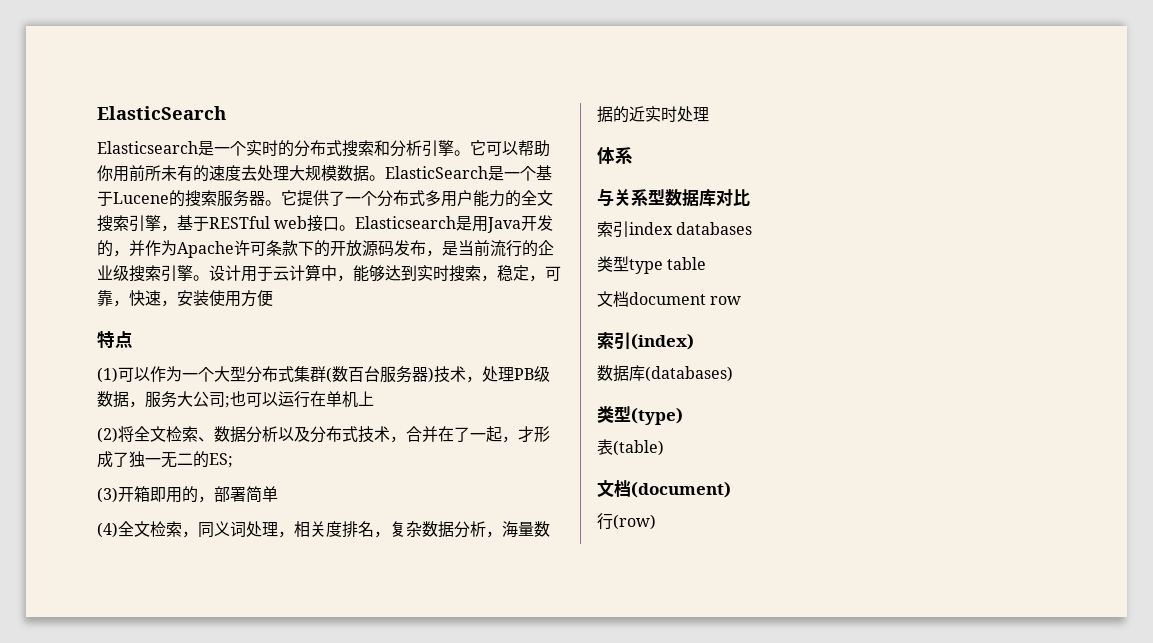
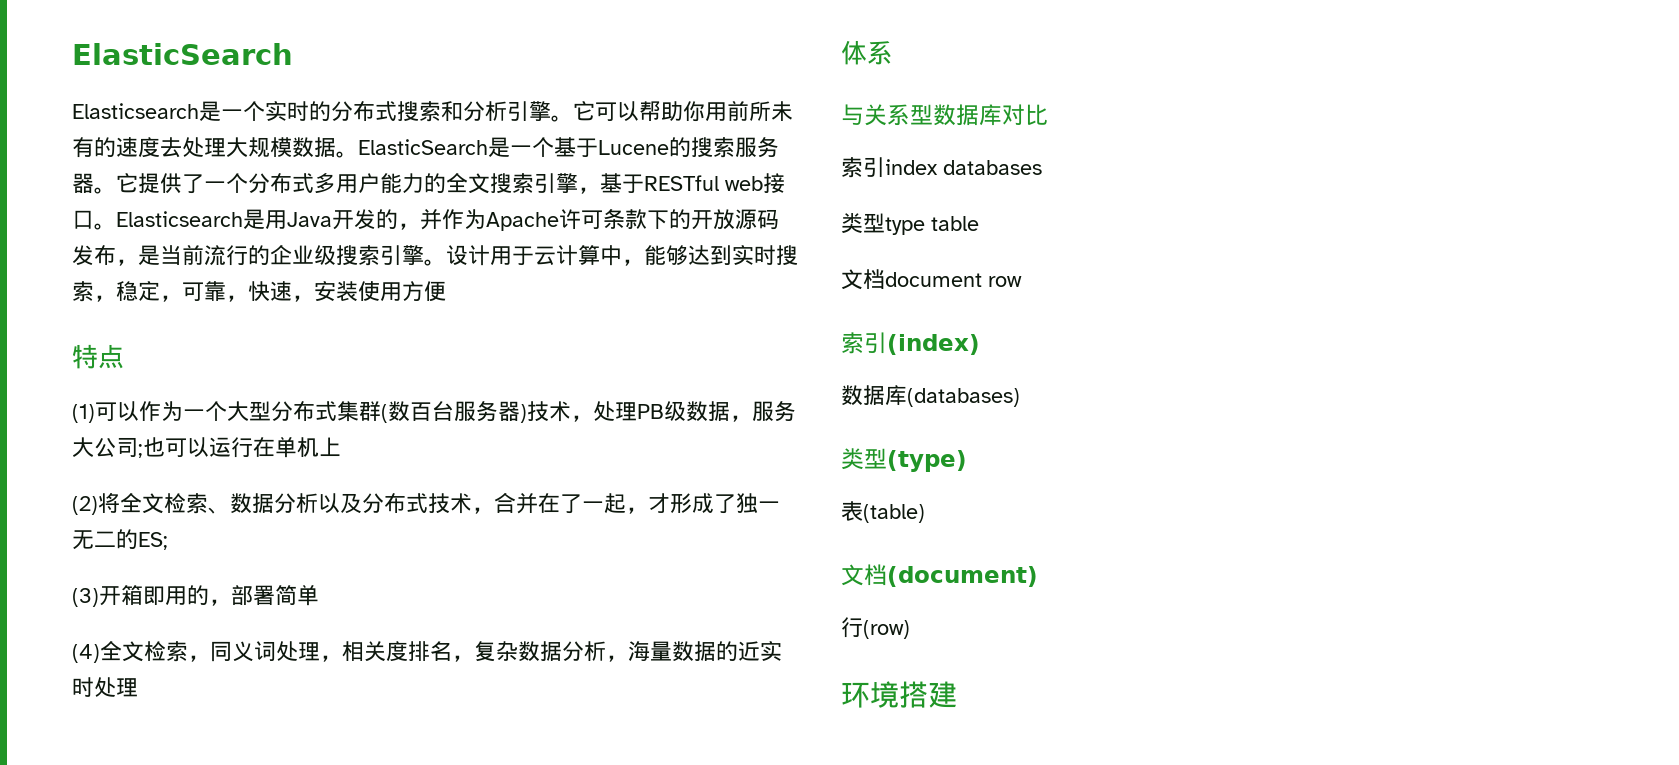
+ 环境搭建

